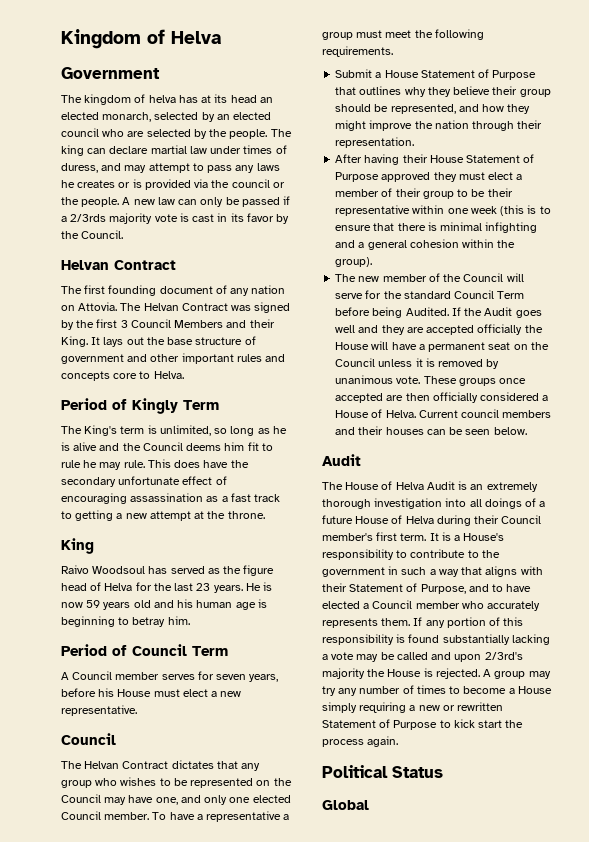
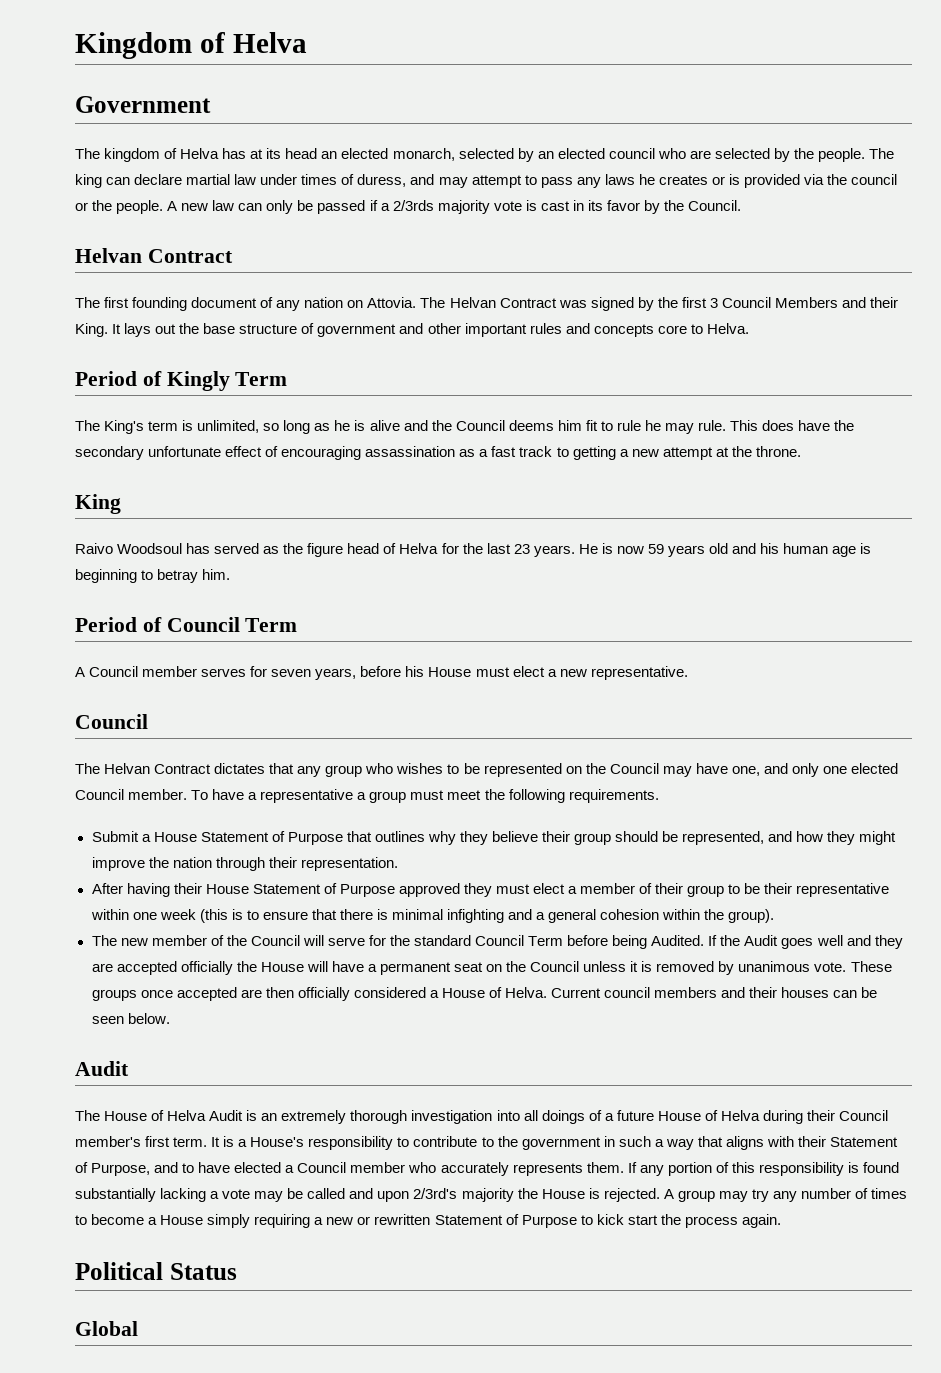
- The kingdom of helva has at its head an elected monarch, selected by an elected council who are selected by the people.
+ The kingdom of Helva has at its head an elected monarch, selected by an elected council who are selected by the people.

